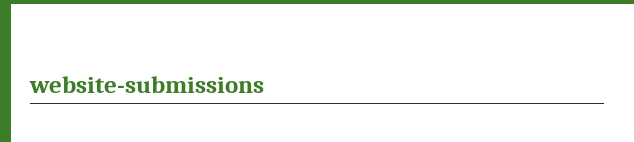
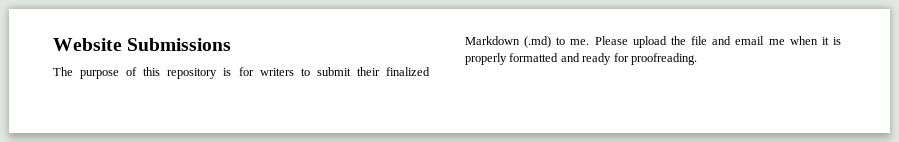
- website-submissions
+ Website Submissions
+ The purpose of this repository is for writers to submit their finalized Markdown (.md) to me. Please upload the file and email me when it is properly formatted and ready for proofreading.

